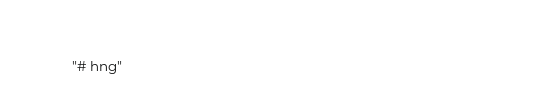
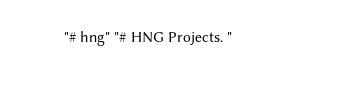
- "# hng"
+ "# hng" "# HNG Projects. "

